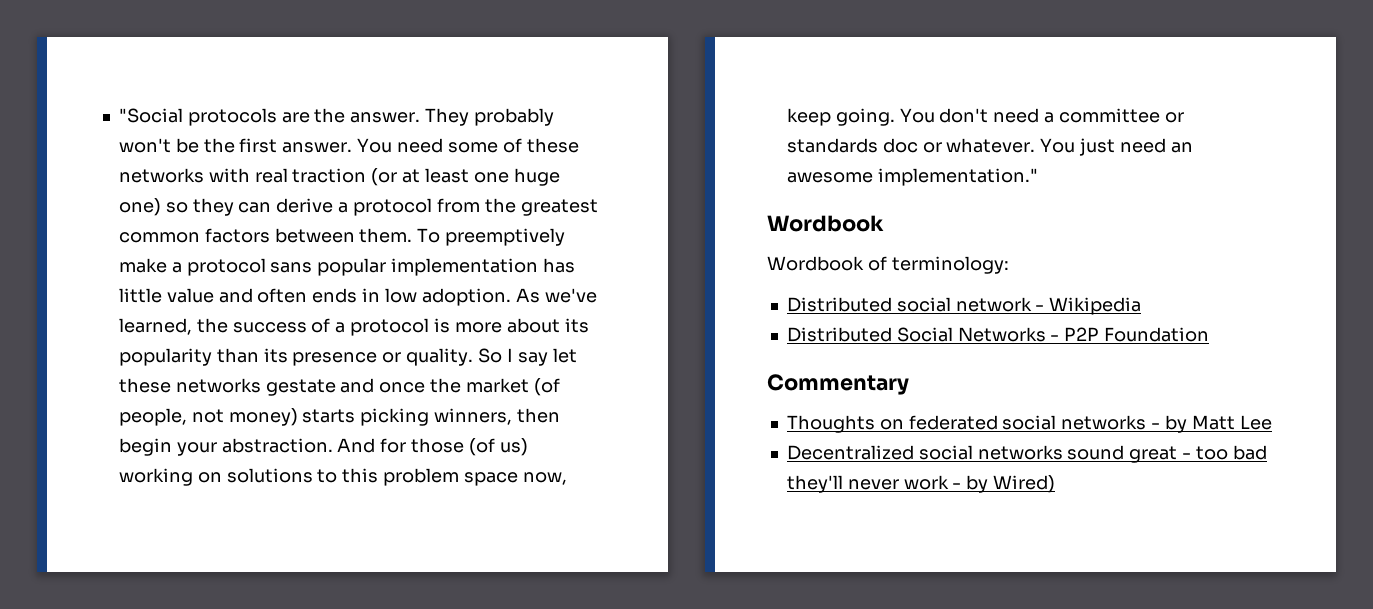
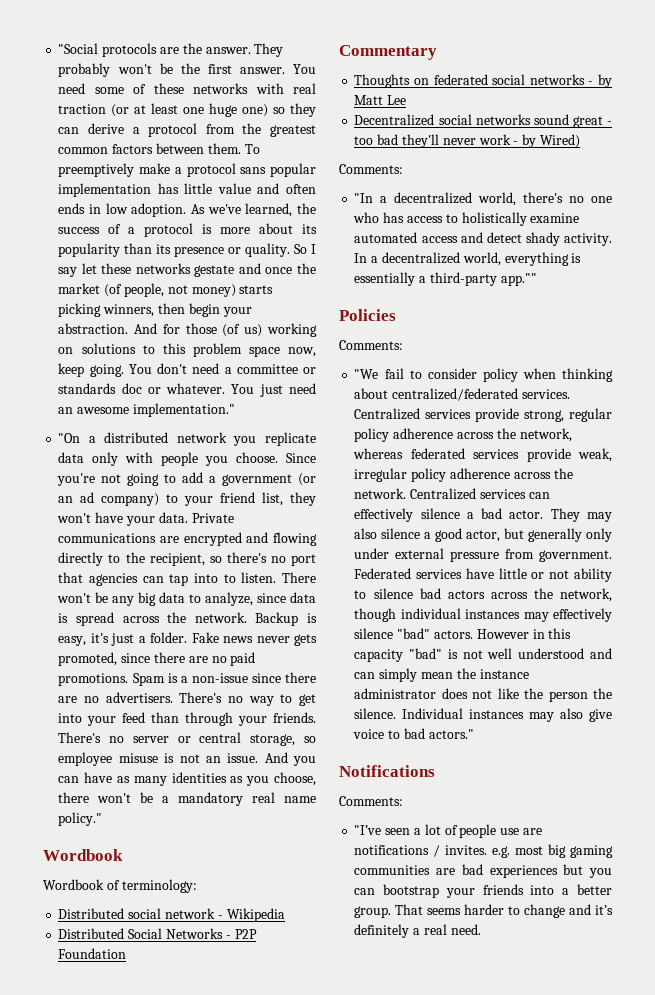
+ "On a distributed network you replicate data only with people you choose. Since you're not going to add a government (or an ad company) to your friend list, they won't have your data. Private communications are encrypted and flowing directly to the recipient, so there's no port that agencies can tap into to listen. There won't be any big data to analyze, since data is spread across the network. Backup is easy, it's just a folder. Fake news never gets promoted, since there are no paid promotions. Spam is a non-issue since there are no advertisers. There's no way to get into your feed than through your friends. There's no server or central storage, so employee misuse is not an issue. And you can have as many identities as you choose, there won't be a mandatory real name policy."
  Decentralized social networks sound great - too bad they'll never work - by Wired)
+ Comments:
+ "In a decentralized world, there's no one who has access to holistically examine automated access and detect shady activity. In a decentralized world, everything is essentially a third-party app.""
+ Policies
+ Comments:
+ "We fail to consider policy when thinking about centralized/federated services. Centralized services provide strong, regular policy adherence across the network, whereas federated services provide weak, irregular policy adherence across the network. Centralized services can effectively silence a bad actor. They may also silence a good actor, but generally only under external pressure from government. Federated services have little or not ability to silence bad actors across the network, though individual instances may effectively silence "bad" actors. However in this capacity "bad" is not well understood and can simply mean the instance administrator does not like the person the silence. Individual instances may also give voice to bad actors."
+ Notifications
+ Comments:
+ "I’ve seen a lot of people use are notifications / invites. e.g. most big gaming communities are bad experiences but you can bootstrap your friends into a better group. That seems harder to change and it’s definitely a real need.

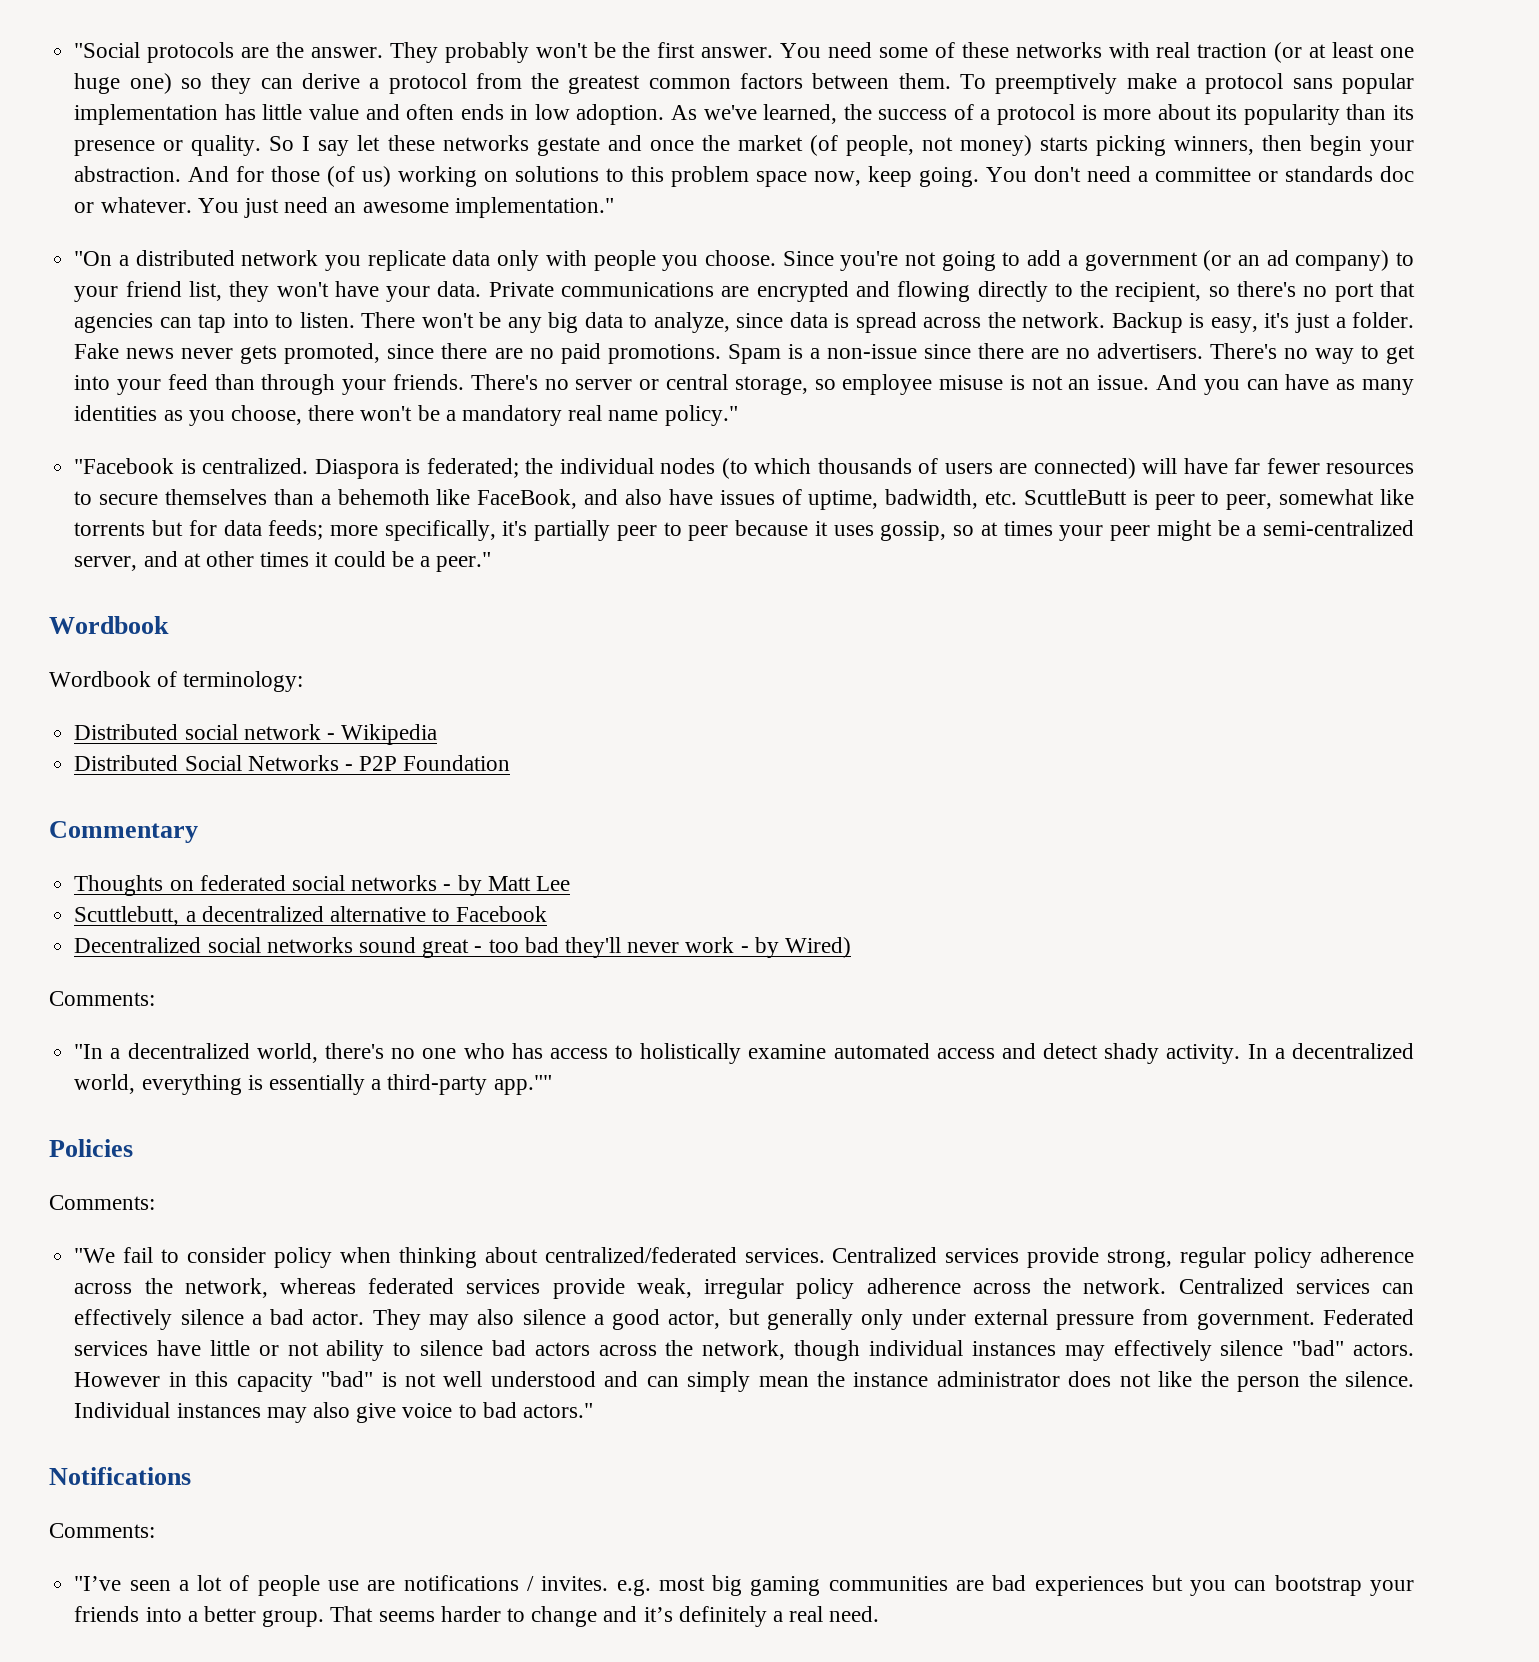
+ "Facebook is centralized. Diaspora is federated; the individual nodes (to which thousands of users are connected) will have far fewer resources to secure themselves than a behemoth like FaceBook, and also have issues of uptime, badwidth, etc. ScuttleButt is peer to peer, somewhat like torrents but for data feeds; more specifically, it's partially peer to peer because it uses gossip, so at times your peer might be a semi-centralized server, and at other times it could be a peer."
+ Scuttlebutt, a decentralized alternative to Facebook

